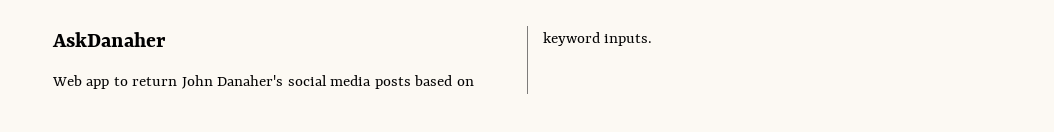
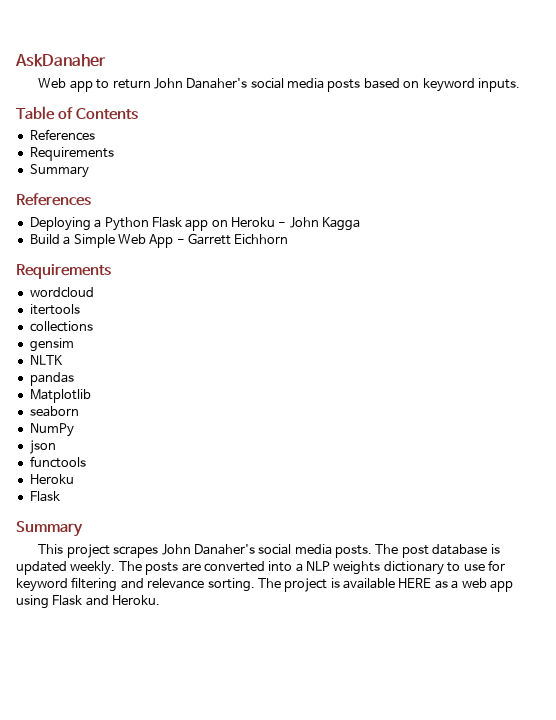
+ Table of Contents
+ References
+ Requirements
+ Summary
+ References
+ Deploying a Python Flask app on Heroku - John Kagga
+ Build a Simple Web App - Garrett Eichhorn
+ Requirements
+ wordcloud
+ itertools
+ collections
+ gensim
+ NLTK
+ pandas
+ Matplotlib
+ seaborn
+ NumPy
+ json
+ functools
+ Heroku
+ Flask
+ Summary
+ This project scrapes John Danaher's social media posts. The post database is updated weekly. The posts are converted into a NLP weights dictionary to use for keyword filtering and relevance sorting. The project is available HERE as a web app using Flask and Heroku.

